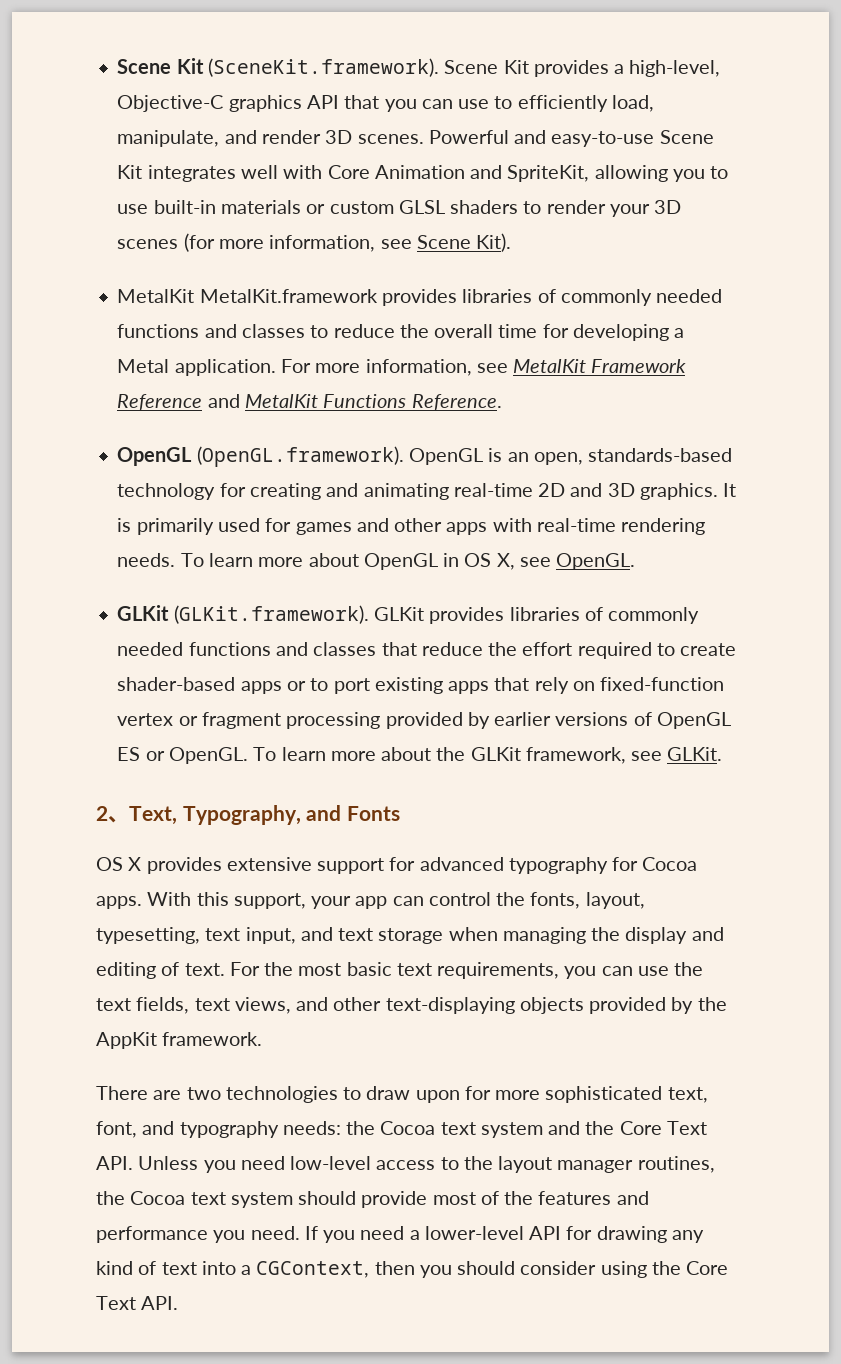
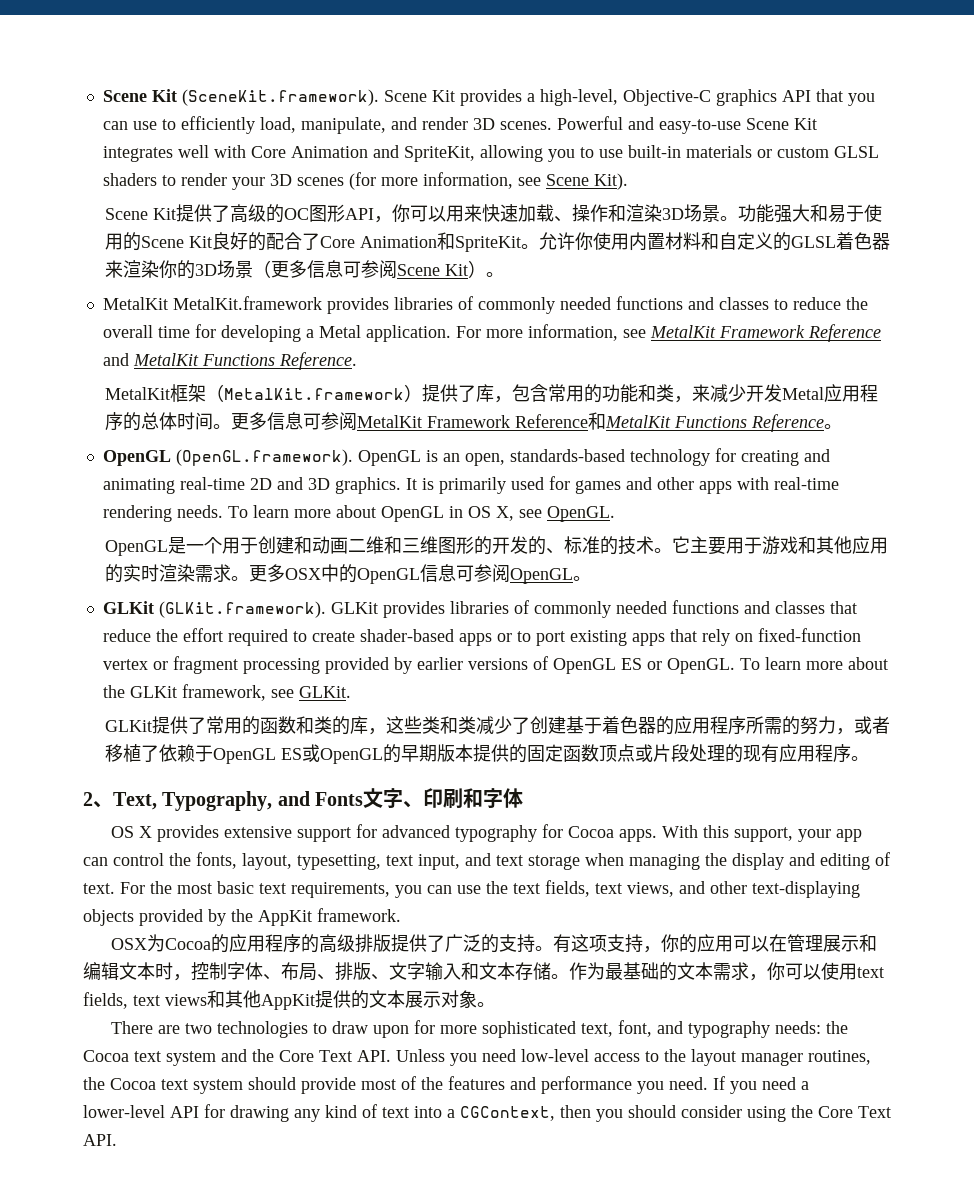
+ Scene Kit提供了高级的OC图形API，你可以用来快速加载、操作和渲染3D场景。功能强大和易于使用的Scene Kit良好的配合了Core Animation和SpriteKit。允许你使用内置材料和自定义的GLSL着色器来渲染你的3D场景（更多信息可参阅Scene Kit）。
+ MetalKit框架（MetalKit.framework）提供了库，包含常用的功能和类，来减少开发Metal应用程序的总体时间。更多信息可参阅MetalKit Framework Reference和MetalKit Functions Reference。
+ OpenGL是一个用于创建和动画二维和三维图形的开发的、标准的技术。它主要用于游戏和其他应用的实时渲染需求。更多OSX中的OpenGL信息可参阅OpenGL。
+ GLKit提供了常用的函数和类的库，这些类和类减少了创建基于着色器的应用程序所需的努力，或者移植了依赖于OpenGL ES或OpenGL的早期版本提供的固定函数顶点或片段处理的现有应用程序。
- 2、Text, Typography, and Fonts
+ 2、Text, Typography, and Fonts文字、印刷和字体
+ OSX为Cocoa的应用程序的高级排版提供了广泛的支持。有这项支持，你的应用可以在管理展示和编辑文本时，控制字体、布局、排版、文字输入和文本存储。作为最基础的文本需求，你可以使用text fields, text views和其他AppKit提供的文本展示对象。

